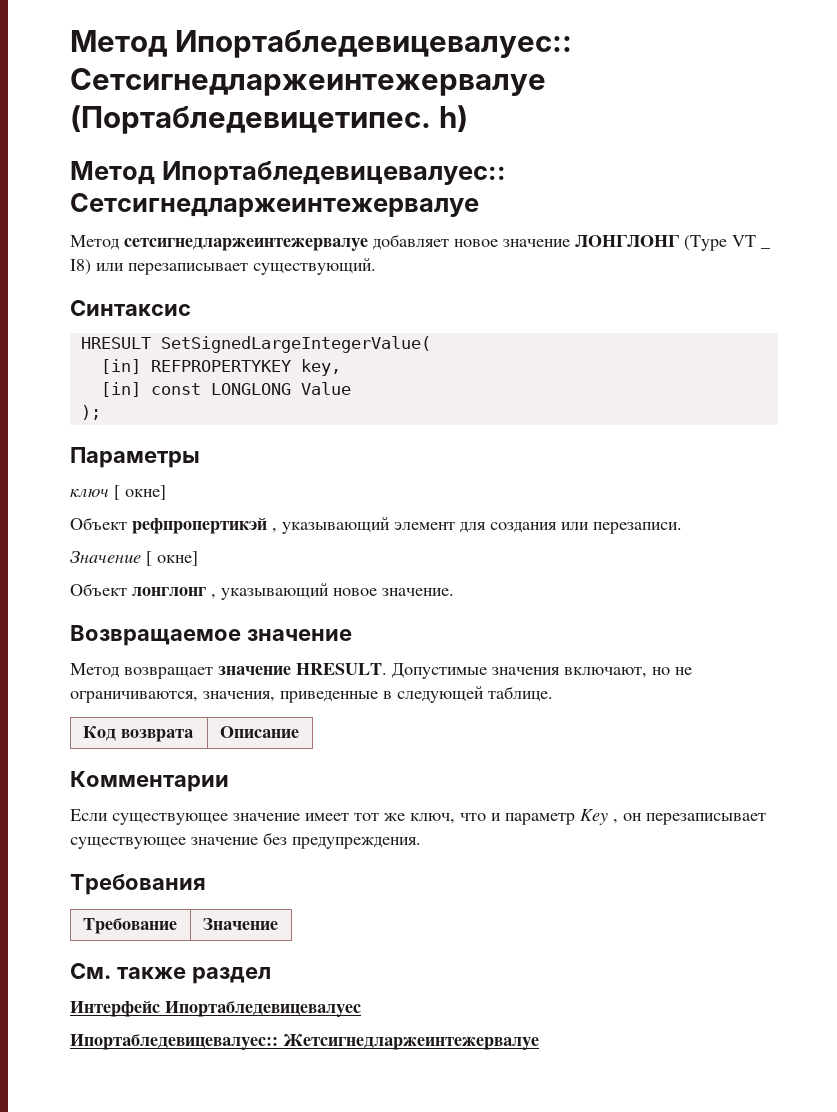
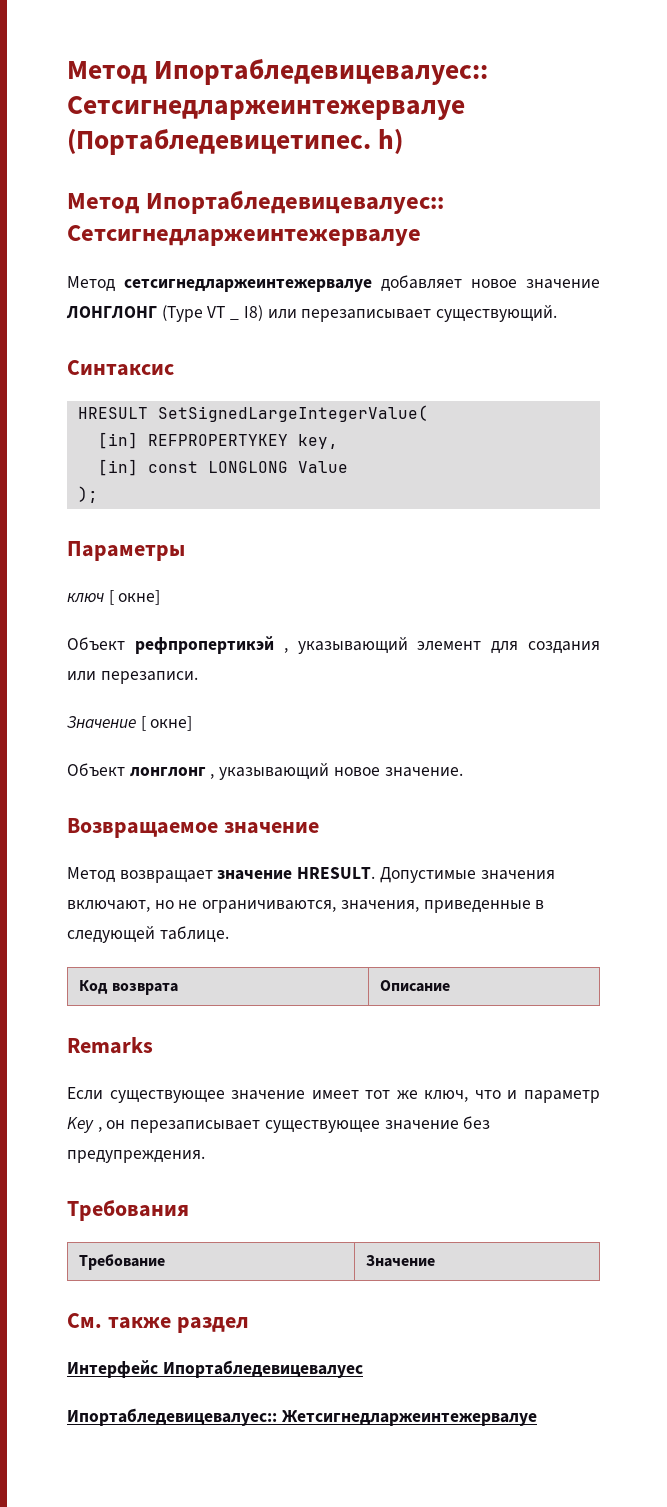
- Комментарии
+ Remarks

